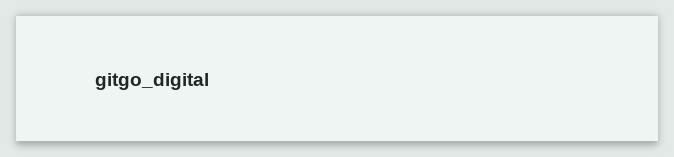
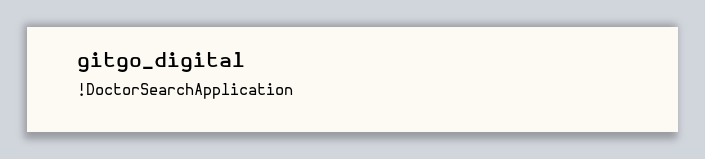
+ !DoctorSearchApplication

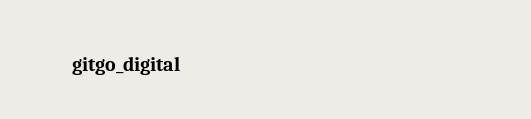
- !DoctorSearchApplication

